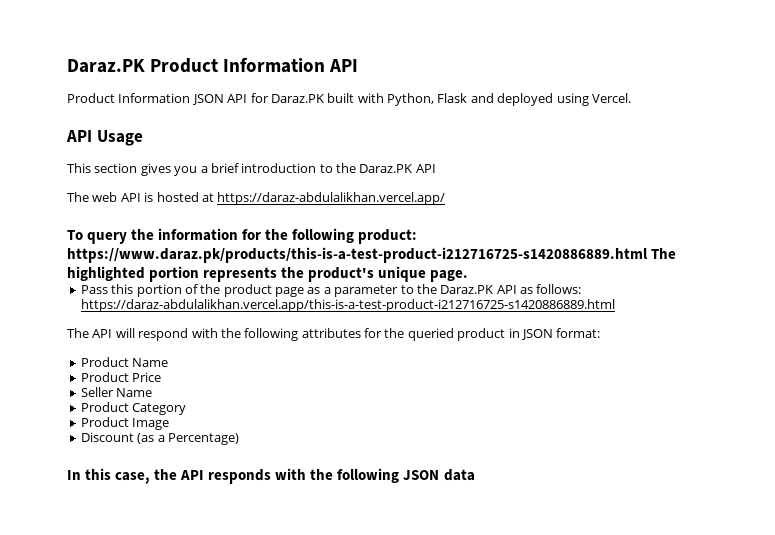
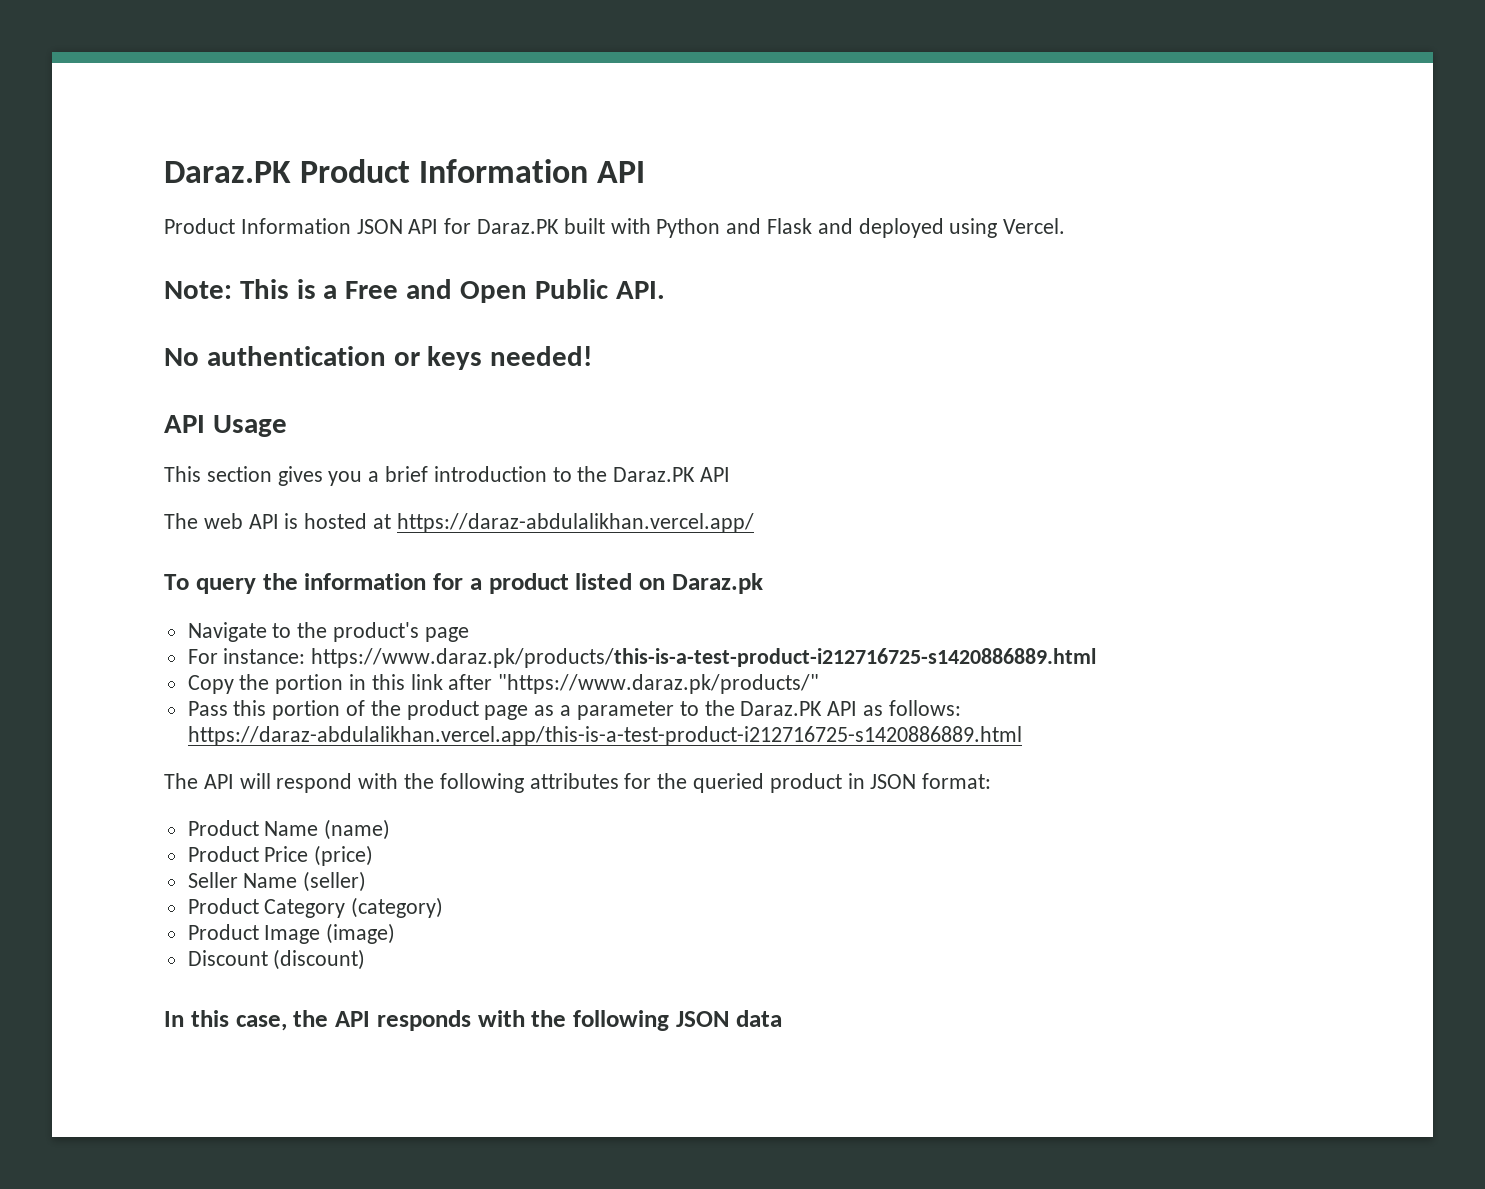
- Product Information JSON API for Daraz.PK built with Python, Flask and deployed using Vercel.
+ Product Information JSON API for Daraz.PK built with Python and Flask and deployed using Vercel.
+ Note: This is a Free and Open Public API.
+ No authentication or keys needed!
- To query the information for the following product: https://www.daraz.pk/products/this-is-a-test-product-i212716725-s1420886889.html The highlighted portion represents the product's unique page.
+ To query the information for a product listed on Daraz.pk
+ Navigate to the product's page
+ For instance: https://www.daraz.pk/products/this-is-a-test-product-i212716725-s1420886889.html
+ Copy the portion in this link after "https://www.daraz.pk/products/"
- Product Name
+ Product Name (name)
- Product Price
+ Product Price (price)
- Seller Name
+ Seller Name (seller)
- Product Category
+ Product Category (category)
- Product Image
+ Product Image (image)
- Discount (as a Percentage)
+ Discount (discount)

